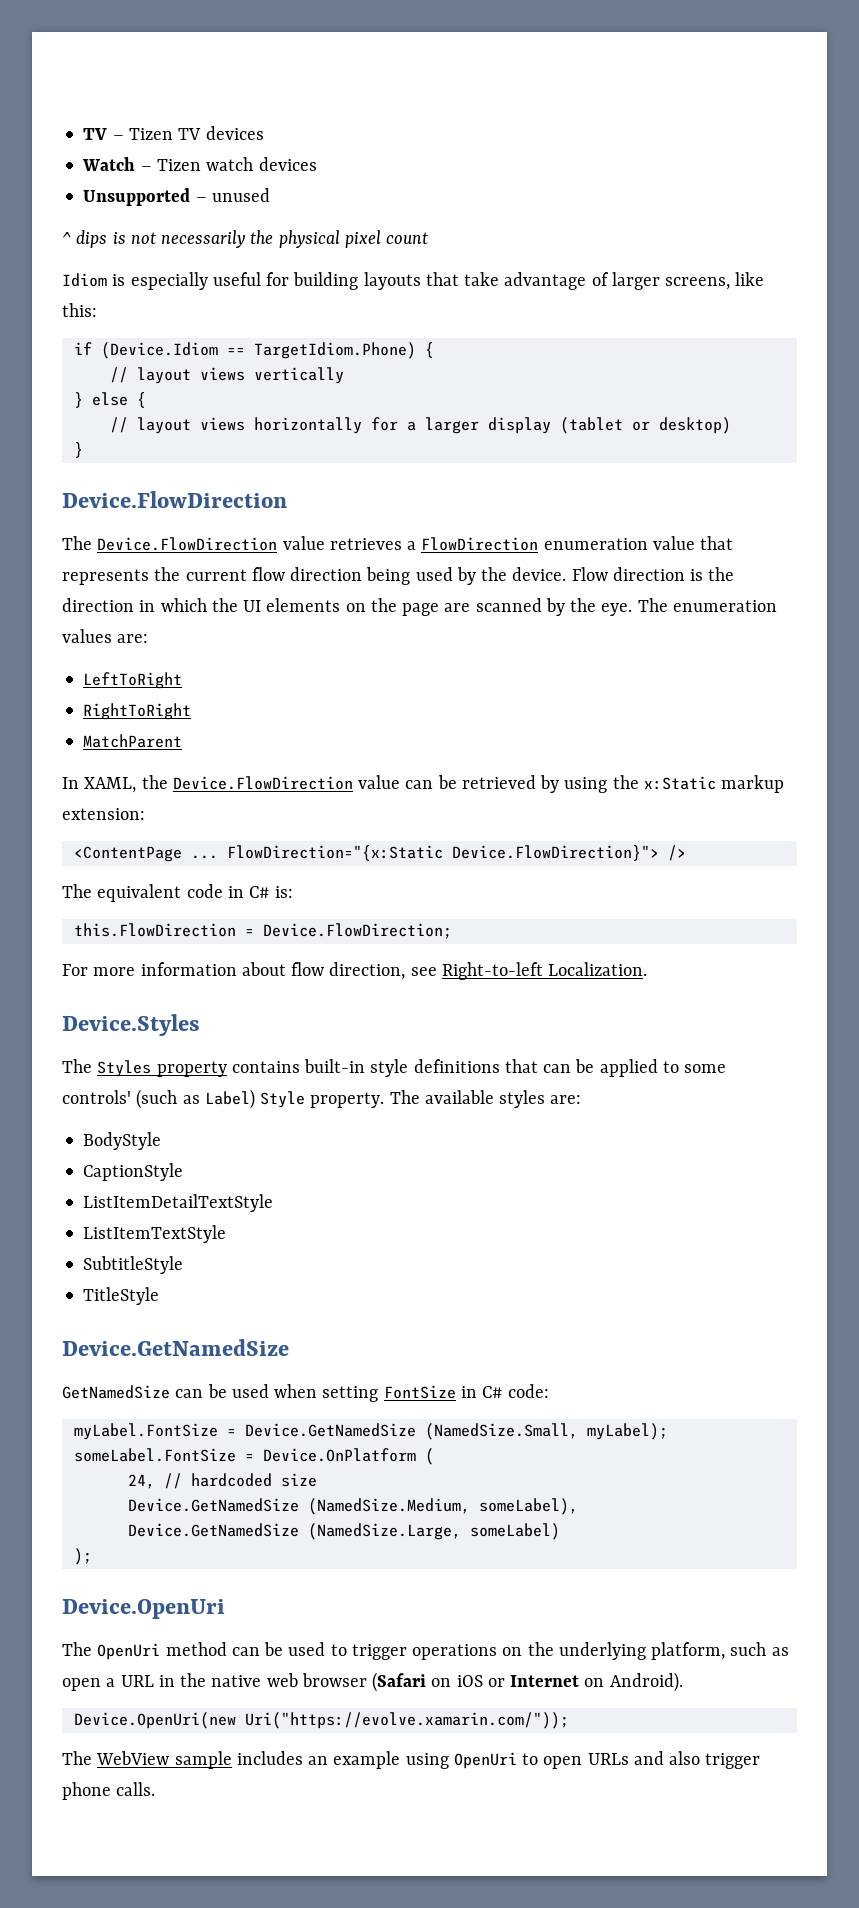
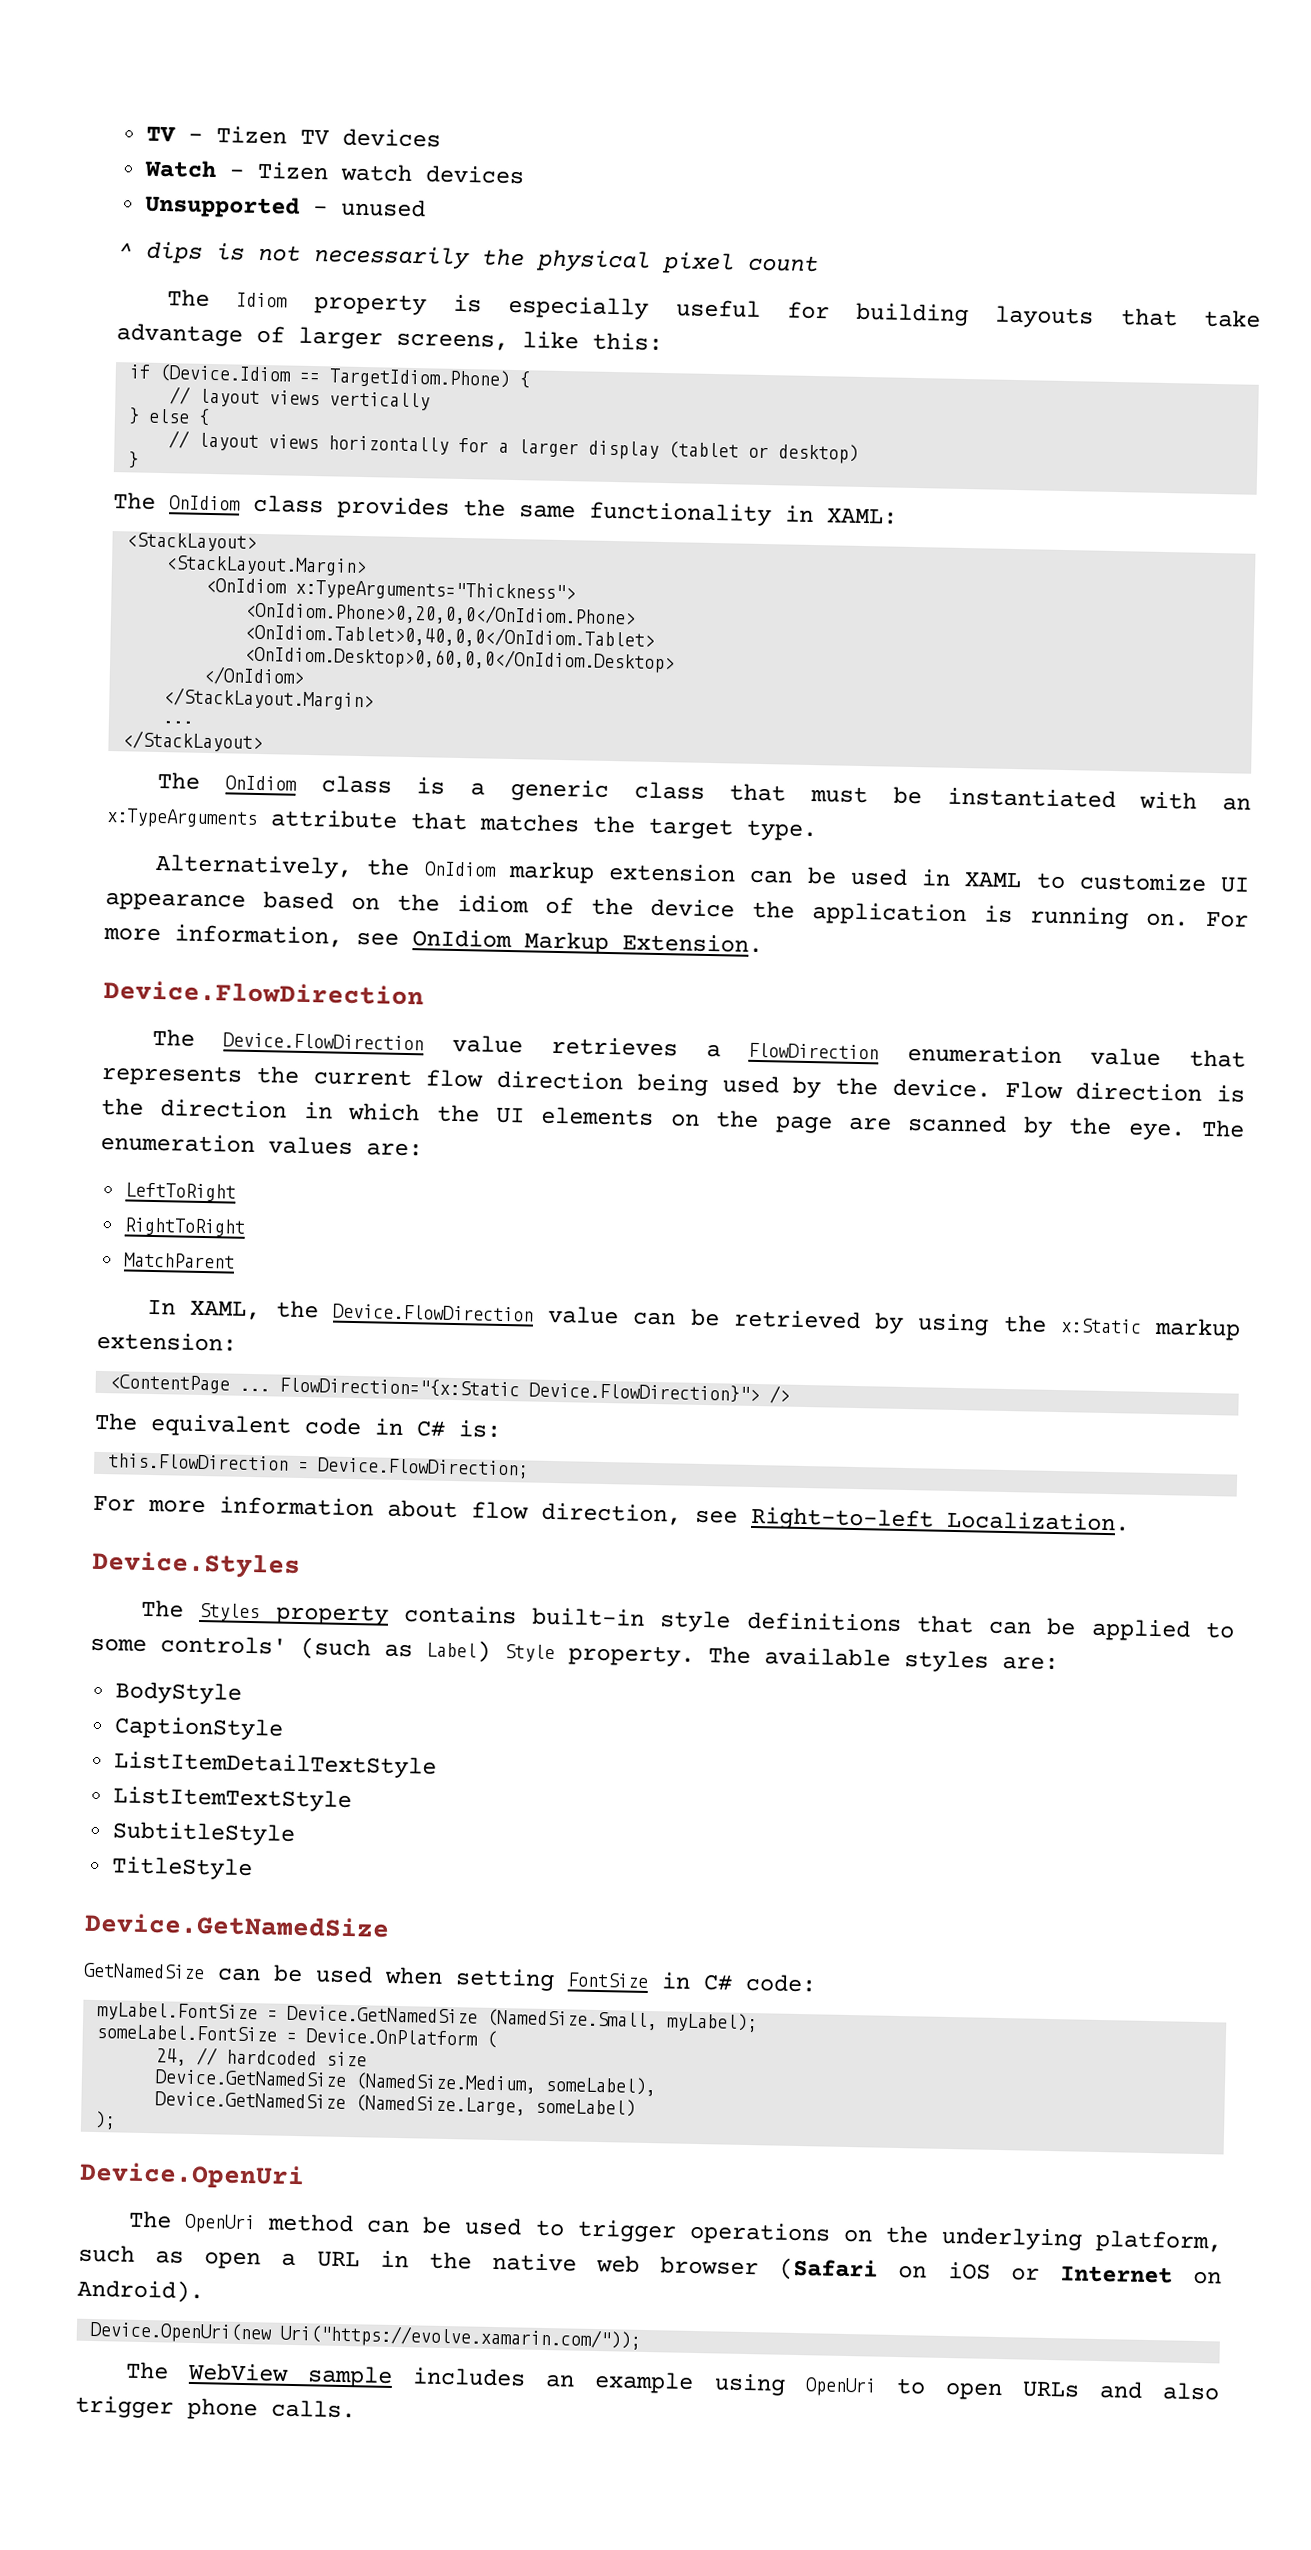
- Idiom is especially useful for building layouts that take advantage of larger screens, like this:
+ The Idiom property is especially useful for building layouts that take advantage of larger screens, like this:
+ The OnIdiom class provides the same functionality in XAML:
+ <StackLayout>
+ <StackLayout.Margin>
+ <OnIdiom x:TypeArguments="Thickness">
+ <OnIdiom.Phone>0,20,0,0</OnIdiom.Phone>
+ <OnIdiom.Tablet>0,40,0,0</OnIdiom.Tablet>
+ <OnIdiom.Desktop>0,60,0,0</OnIdiom.Desktop>
+ </OnIdiom>
+ </StackLayout.Margin>
+ ...
+ </StackLayout>
+ The OnIdiom class is a generic class that must be instantiated with an x:TypeArguments attribute that matches the target type.
+ Alternatively, the OnIdiom markup extension can be used in XAML to customize UI appearance based on the idiom of the device the application is running on. For more information, see OnIdiom Markup Extension.

